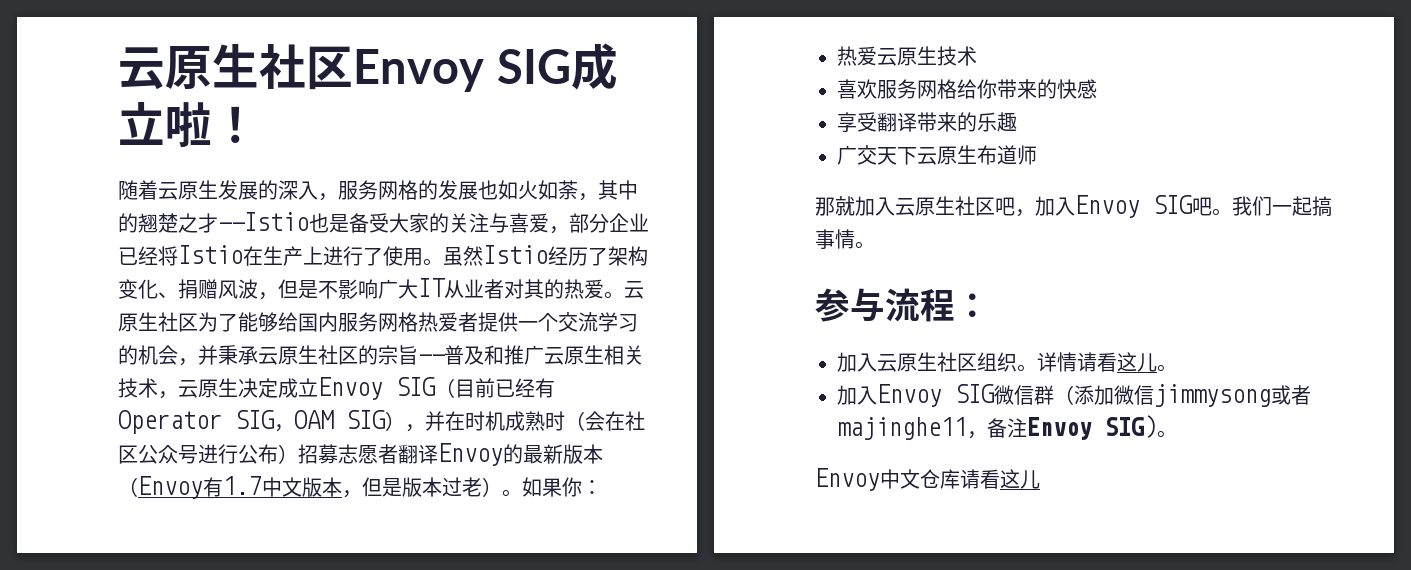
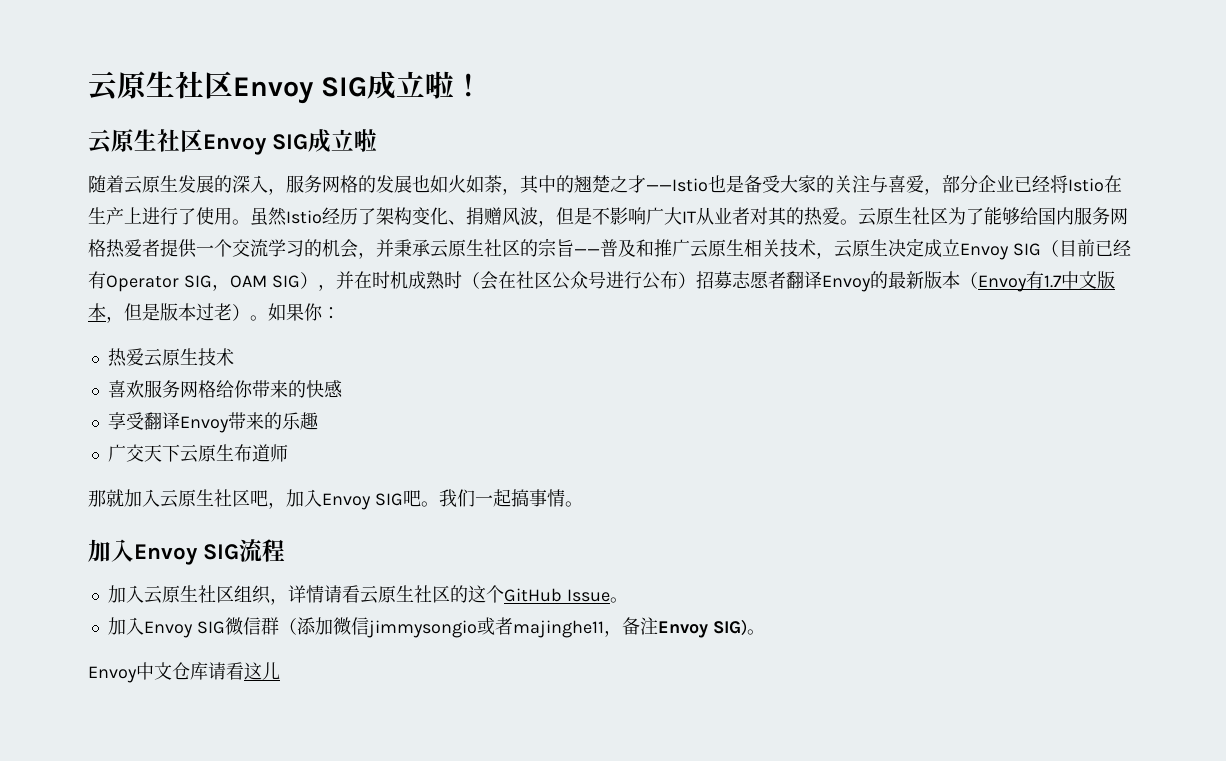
  云原生社区Envoy SIG成立啦！
+ 云原生社区Envoy SIG成立啦
- 享受翻译带来的乐趣
+ 享受翻译Envoy带来的乐趣
- 参与流程：
+ 加入Envoy SIG流程
- 加入云原生社区组织。详情请看这儿。
+ 加入云原生社区组织，详情请看云原生社区的这个GitHub Issue。
- 加入Envoy SIG微信群（添加微信jimmysong或者majinghe11，备注Envoy SIG)。
+ 加入Envoy SIG微信群（添加微信jimmysongio或者majinghe11，备注Envoy SIG)。

